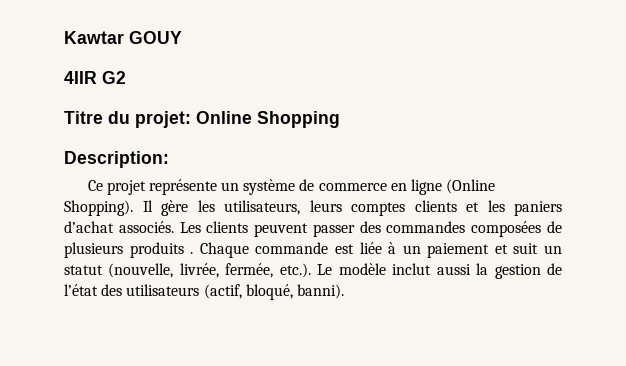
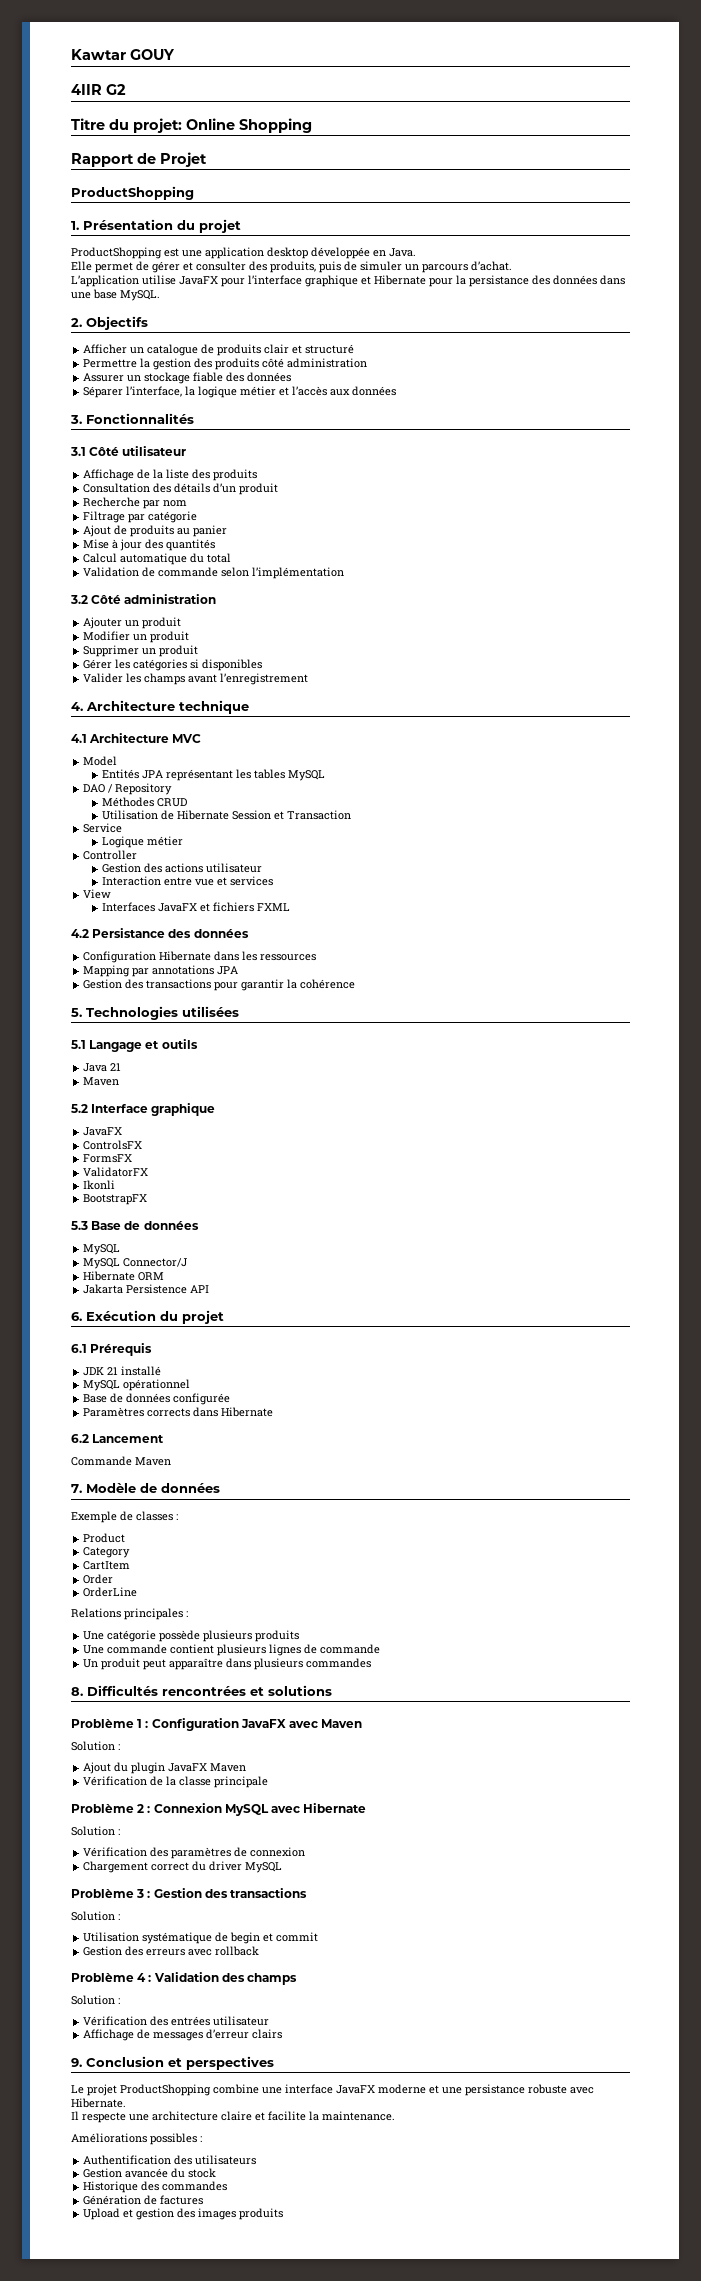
- Description:
- Ce projet représente un système de commerce en ligne (Online Shopping). Il gère les utilisateurs, leurs comptes clients et les paniers d’achat associés. Les clients peuvent passer des commandes composées de plusieurs produits . Chaque commande est liée à un paiement et suit un statut (nouvelle, livrée, fermée, etc.). Le modèle inclut aussi la gestion de l’état des utilisateurs (actif, bloqué, banni).
+ Rapport de Projet
+ ProductShopping
+ 1. Présentation du projet
+ ProductShopping est une application desktop développée en Java.
+ Elle permet de gérer et consulter des produits, puis de simuler un parcours d’achat.
+ L’application utilise JavaFX pour l’interface graphique et Hibernate pour la persistance des données dans une base MySQL.
+ 2. Objectifs
+ Afficher un catalogue de produits clair et structuré
+ Permettre la gestion des produits côté administration
+ Assurer un stockage fiable des données
+ Séparer l’interface, la logique métier et l’accès aux données
+ 3. Fonctionnalités
+ 3.1 Côté utilisateur
+ Affichage de la liste des produits
+ Consultation des détails d’un produit
+ Recherche par nom
+ Filtrage par catégorie
+ Ajout de produits au panier
+ Mise à jour des quantités
+ Calcul automatique du total
+ Validation de commande selon l’implémentation
+ 3.2 Côté administration
+ Ajouter un produit
+ Modifier un produit
+ Supprimer un produit
+ Gérer les catégories si disponibles
+ Valider les champs avant l’enregistrement
+ 4. Architecture technique
+ 4.1 Architecture MVC
+ Model
+ Entités JPA représentant les tables MySQL
+ DAO / Repository
+ Méthodes CRUD
+ Utilisation de Hibernate Session et Transaction
+ Service
+ Logique métier
+ Controller
+ Gestion des actions utilisateur
+ Interaction entre vue et services
+ View
+ Interfaces JavaFX et fichiers FXML
+ 4.2 Persistance des données
+ Configuration Hibernate dans les ressources
+ Mapping par annotations JPA
+ Gestion des transactions pour garantir la cohérence
+ 5. Technologies utilisées
+ 5.1 Langage et outils
+ Java 21
+ Maven
+ 5.2 Interface graphique
+ JavaFX
+ ControlsFX
+ FormsFX
+ ValidatorFX
+ Ikonli
+ BootstrapFX
+ 5.3 Base de données
+ MySQL
+ MySQL Connector/J
+ Hibernate ORM
+ Jakarta Persistence API
+ 6. Exécution du projet
+ 6.1 Prérequis
+ JDK 21 installé
+ MySQL opérationnel
+ Base de données configurée
+ Paramètres corrects dans Hibernate
+ 6.2 Lancement
+ Commande Maven
+ 7. Modèle de données
+ Exemple de classes :
+ Product
+ Category
+ CartItem
+ Order
+ OrderLine
+ Relations principales :
+ Une catégorie possède plusieurs produits
+ Une commande contient plusieurs lignes de commande
+ Un produit peut apparaître dans plusieurs commandes
+ 8. Difficultés rencontrées et solutions
+ Problème 1 : Configuration JavaFX avec Maven
+ Solution :
+ Ajout du plugin JavaFX Maven
+ Vérification de la classe principale
+ Problème 2 : Connexion MySQL avec Hibernate
+ Solution :
+ Vérification des paramètres de connexion
+ Chargement correct du driver MySQL
+ Problème 3 : Gestion des transactions
+ Solution :
+ Utilisation systématique de begin et commit
+ Gestion des erreurs avec rollback
+ Problème 4 : Validation des champs
+ Solution :
+ Vérification des entrées utilisateur
+ Affichage de messages d’erreur clairs
+ 9. Conclusion et perspectives
+ Le projet ProductShopping combine une interface JavaFX moderne et une persistance robuste avec Hibernate.
+ Il respecte une architecture claire et facilite la maintenance.
+ Améliorations possibles :
+ Authentification des utilisateurs
+ Gestion avancée du stock
+ Historique des commandes
+ Génération de factures
+ Upload et gestion des images produits

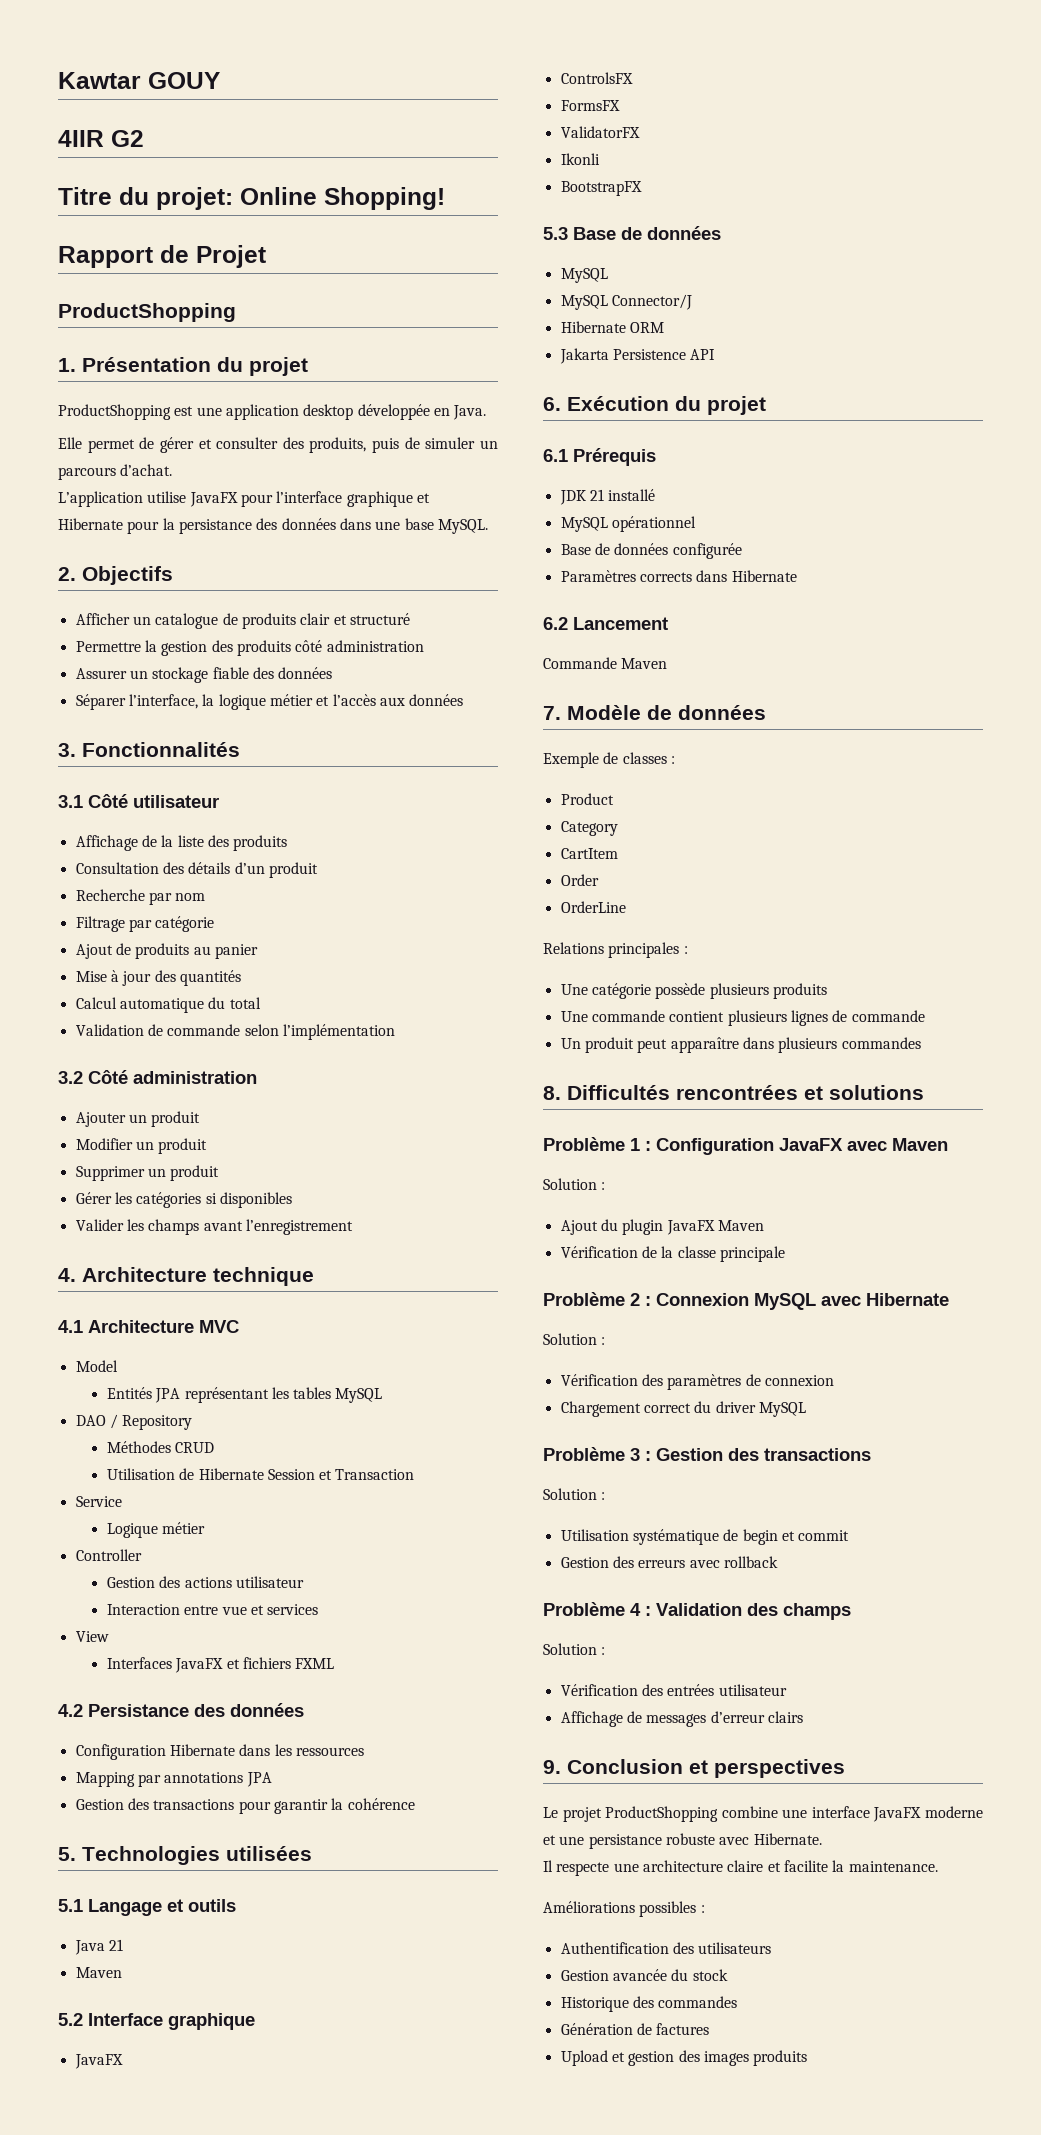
- Titre du projet: Online Shopping
+ Titre du projet: Online Shopping!

